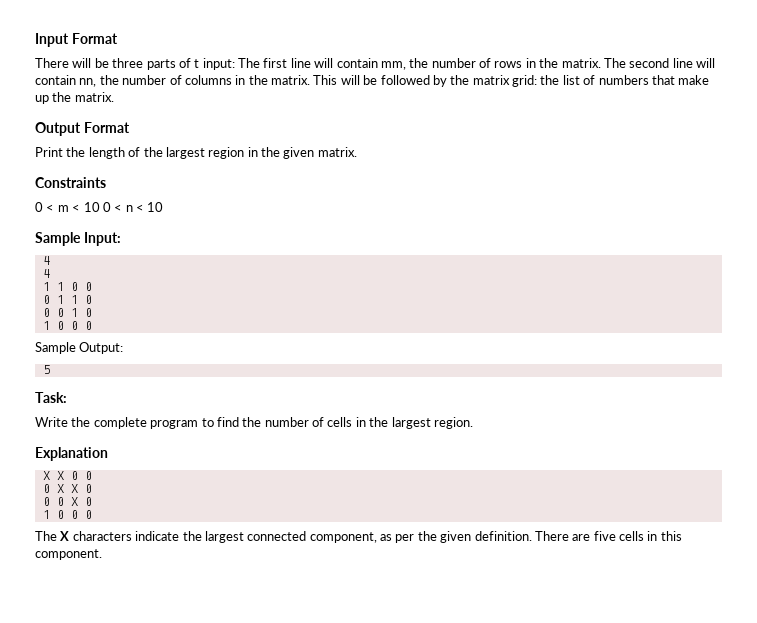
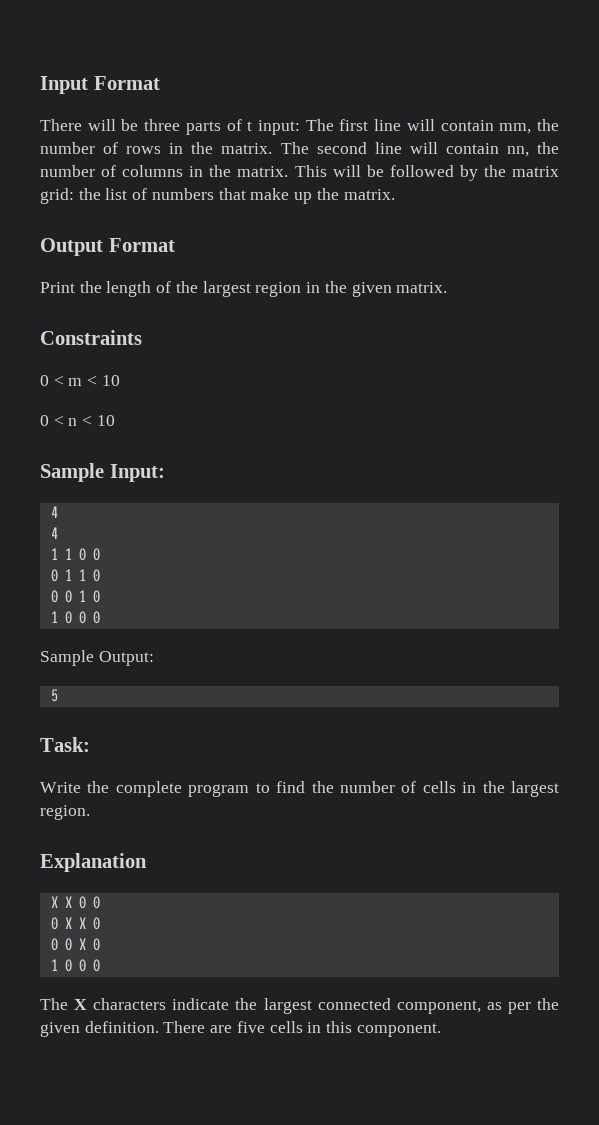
- 0 < m < 10 0 < n < 10
+ 0 < m < 10
+ 0 < n < 10

